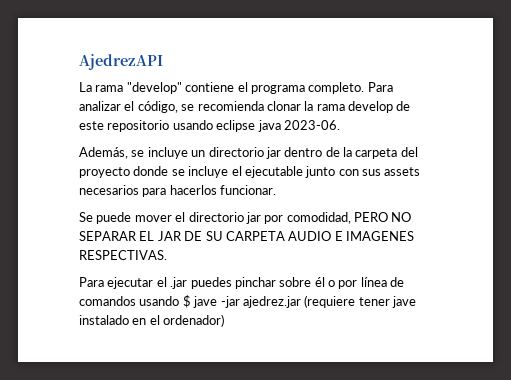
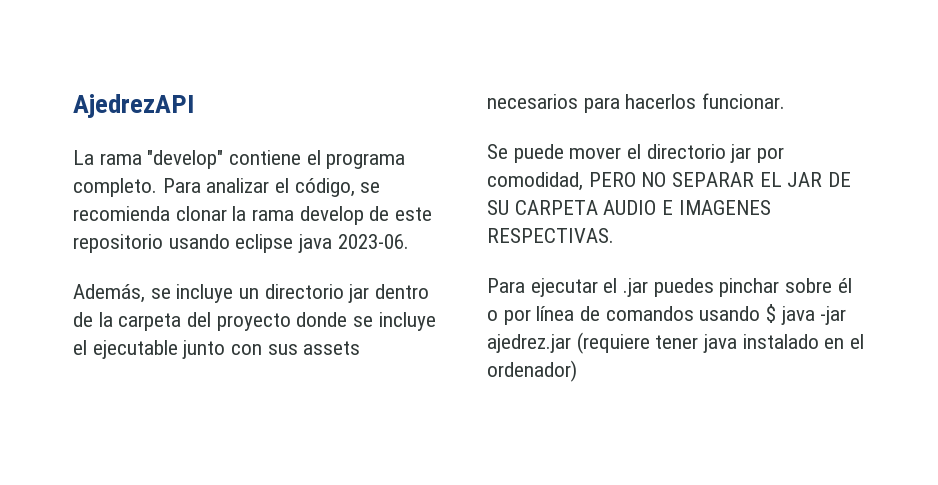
- Para ejecutar el .jar puedes pinchar sobre él o por línea de comandos usando $ jave -jar ajedrez.jar (requiere tener jave instalado en el ordenador)
+ Para ejecutar el .jar puedes pinchar sobre él o por línea de comandos usando $ java -jar ajedrez.jar (requiere tener java instalado en el ordenador)

